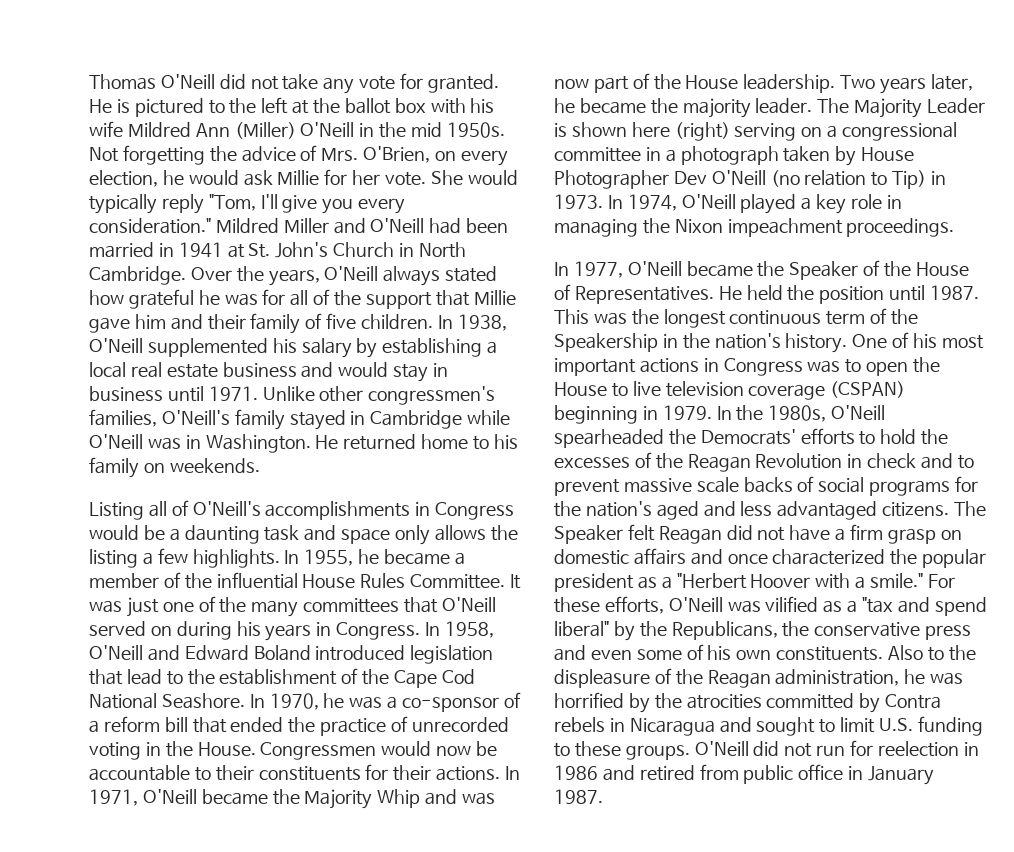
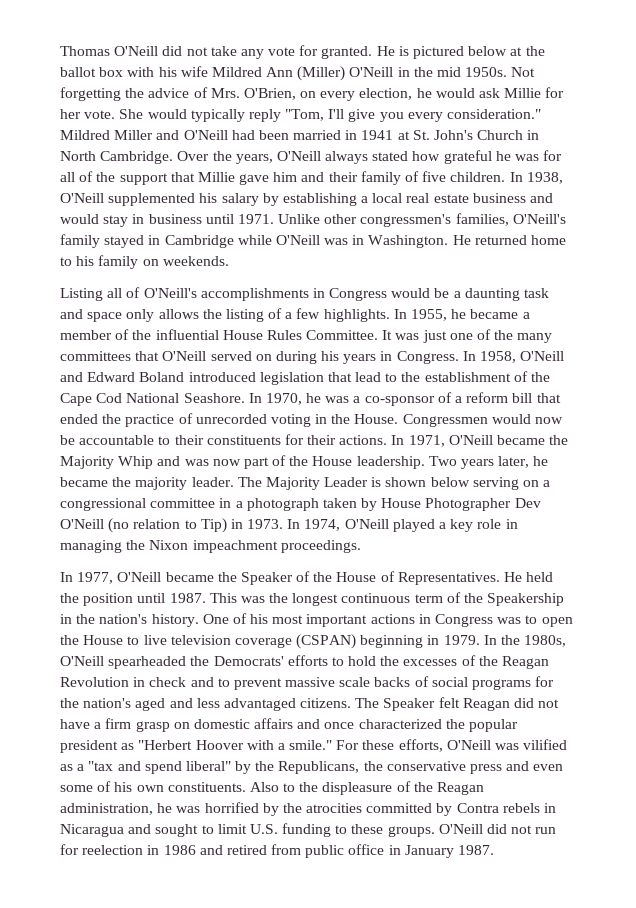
- He is pictured to the left at the ballot box with his wife Mildred Ann (Miller) O'Neill in the mid 1950s.
+ He is pictured below at the ballot box with his wife Mildred Ann (Miller) O'Neill in the mid 1950s.
- Listing all of O'Neill's accomplishments in Congress would be a daunting task and space only allows the listing a few highlights.
+ Listing all of O'Neill's accomplishments in Congress would be a daunting task and space only allows the listing of a few highlights.
- The Majority Leader is shown here (right) serving on a congressional committee in a photograph taken by House Photographer Dev O'Neill (no relation to Tip) in 1973.
+ The Majority Leader is shown below serving on a congressional committee in a photograph taken by House Photographer Dev O'Neill (no relation to Tip) in 1973.
- The Speaker felt Reagan did not have a firm grasp on domestic affairs and once characterized the popular president as a "Herbert Hoover with a smile."
+ The Speaker felt Reagan did not have a firm grasp on domestic affairs and once characterized the popular president as "Herbert Hoover with a smile."

